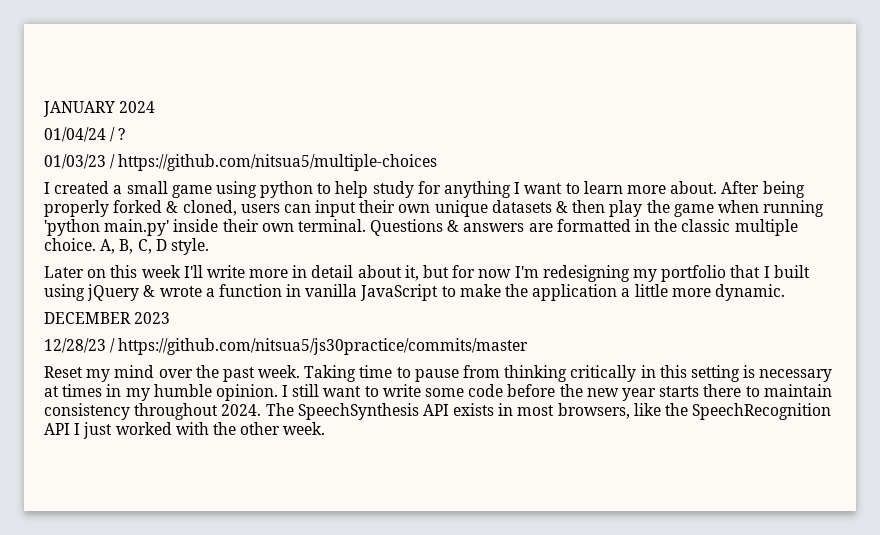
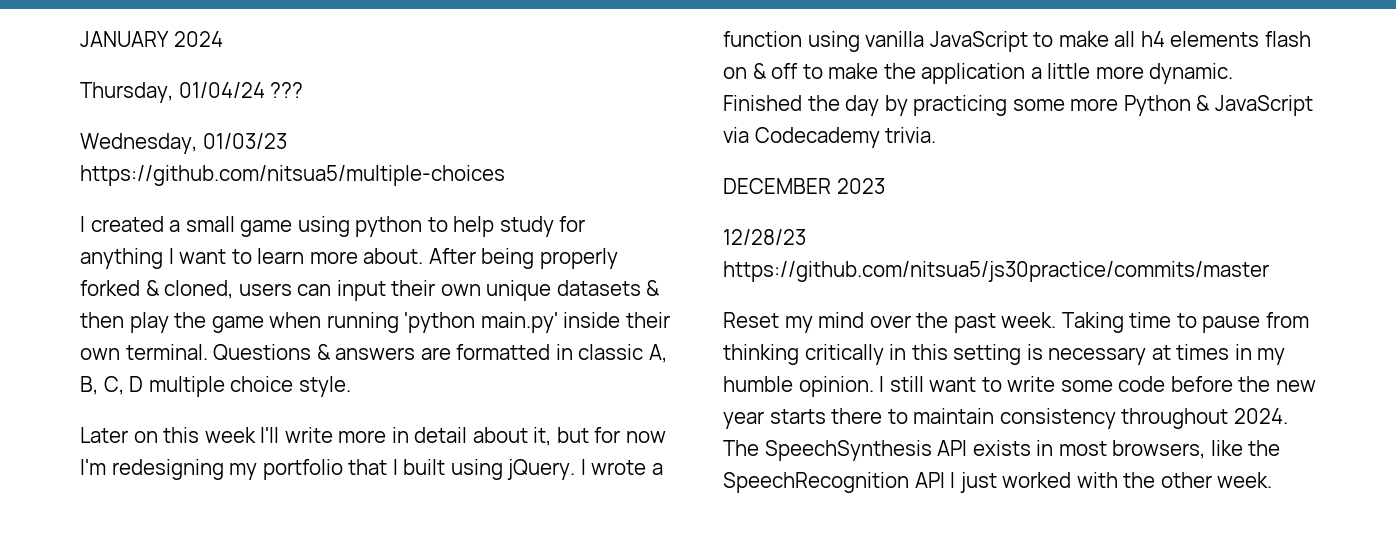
- 01/04/24 / ?
- 01/03/23 / https://github.com/nitsua5/multiple-choices
+ Thursday, 01/04/24 ???
+ Wednesday, 01/03/23 https://github.com/nitsua5/multiple-choices
- Questions & answers are formatted in the classic multiple choice. A, B, C, D style.
+ Questions & answers are formatted in classic A, B, C, D multiple choice style.
- Later on this week I'll write more in detail about it, but for now I'm redesigning my portfolio that I built using jQuery & wrote a function in vanilla JavaScript to make the application a little more dynamic.
+ Later on this week I'll write more in detail about it, but for now I'm redesigning my portfolio that I built using jQuery. I wrote a function using vanilla JavaScript to make all h4 elements flash on & off to make the application a little more dynamic. Finished the day by practicing some more Python & JavaScript via Codecademy trivia.
- 12/28/23 / https://github.com/nitsua5/js30practice/commits/master
+ 12/28/23 https://github.com/nitsua5/js30practice/commits/master

